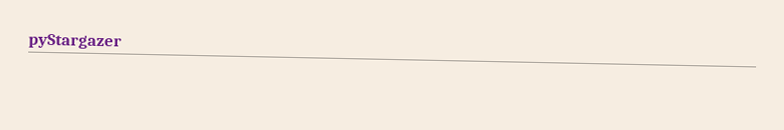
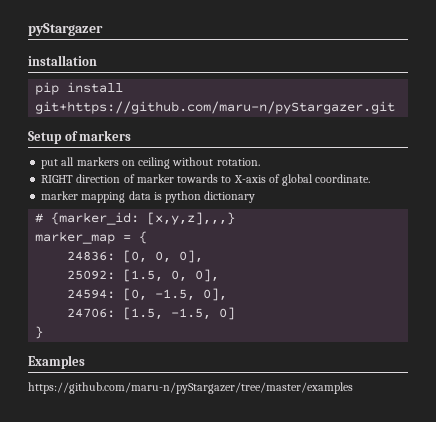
+ installation
+ pip install git+https://github.com/maru-n/pyStargazer.git
+ Setup of markers
+ put all markers on ceiling without rotation.
+ RIGHT direction of marker towards to X-axis of global coordinate.
+ marker mapping data is python dictionary
+ # {marker_id: [x,y,z],,,}
+ marker_map = {
+ 24836: [0, 0, 0],
+ 25092: [1.5, 0, 0],
+ 24594: [0, -1.5, 0],
+ 24706: [1.5, -1.5, 0]
+ }
+ Examples
+ https://github.com/maru-n/pyStargazer/tree/master/examples

